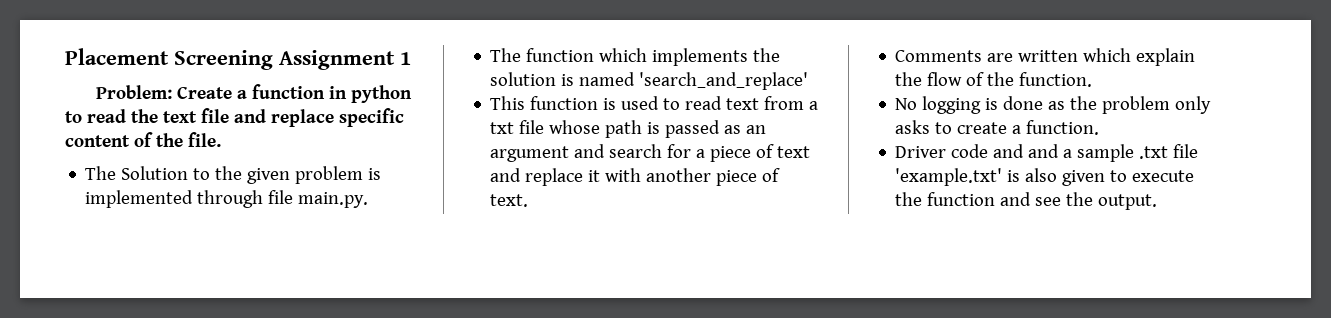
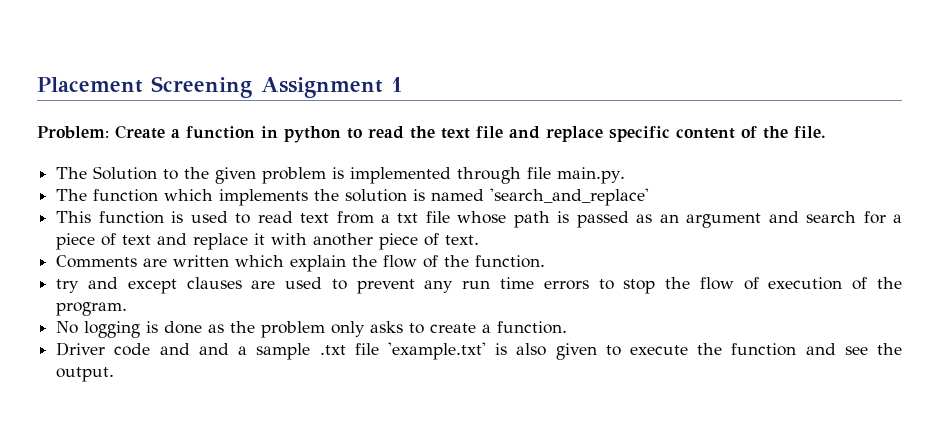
+ try and except clauses are used to prevent any run time errors to stop the flow of execution of the program.

